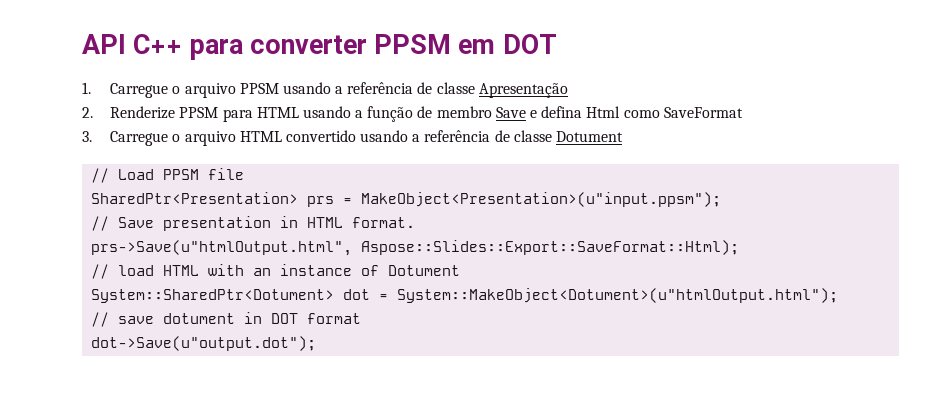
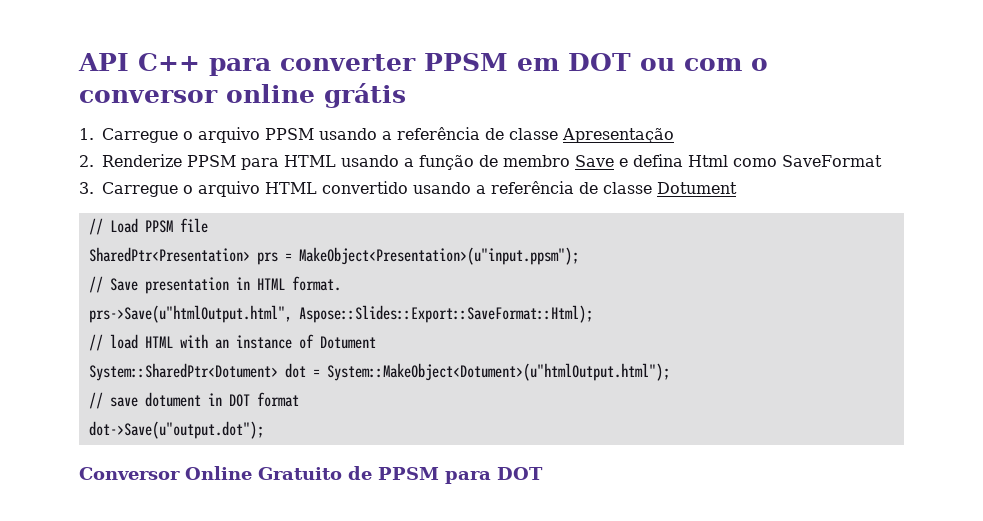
- API C++ para converter PPSM em DOT
+ API C++ para converter PPSM em DOT ou com o conversor online grátis
+ Conversor Online Gratuito de PPSM para DOT

